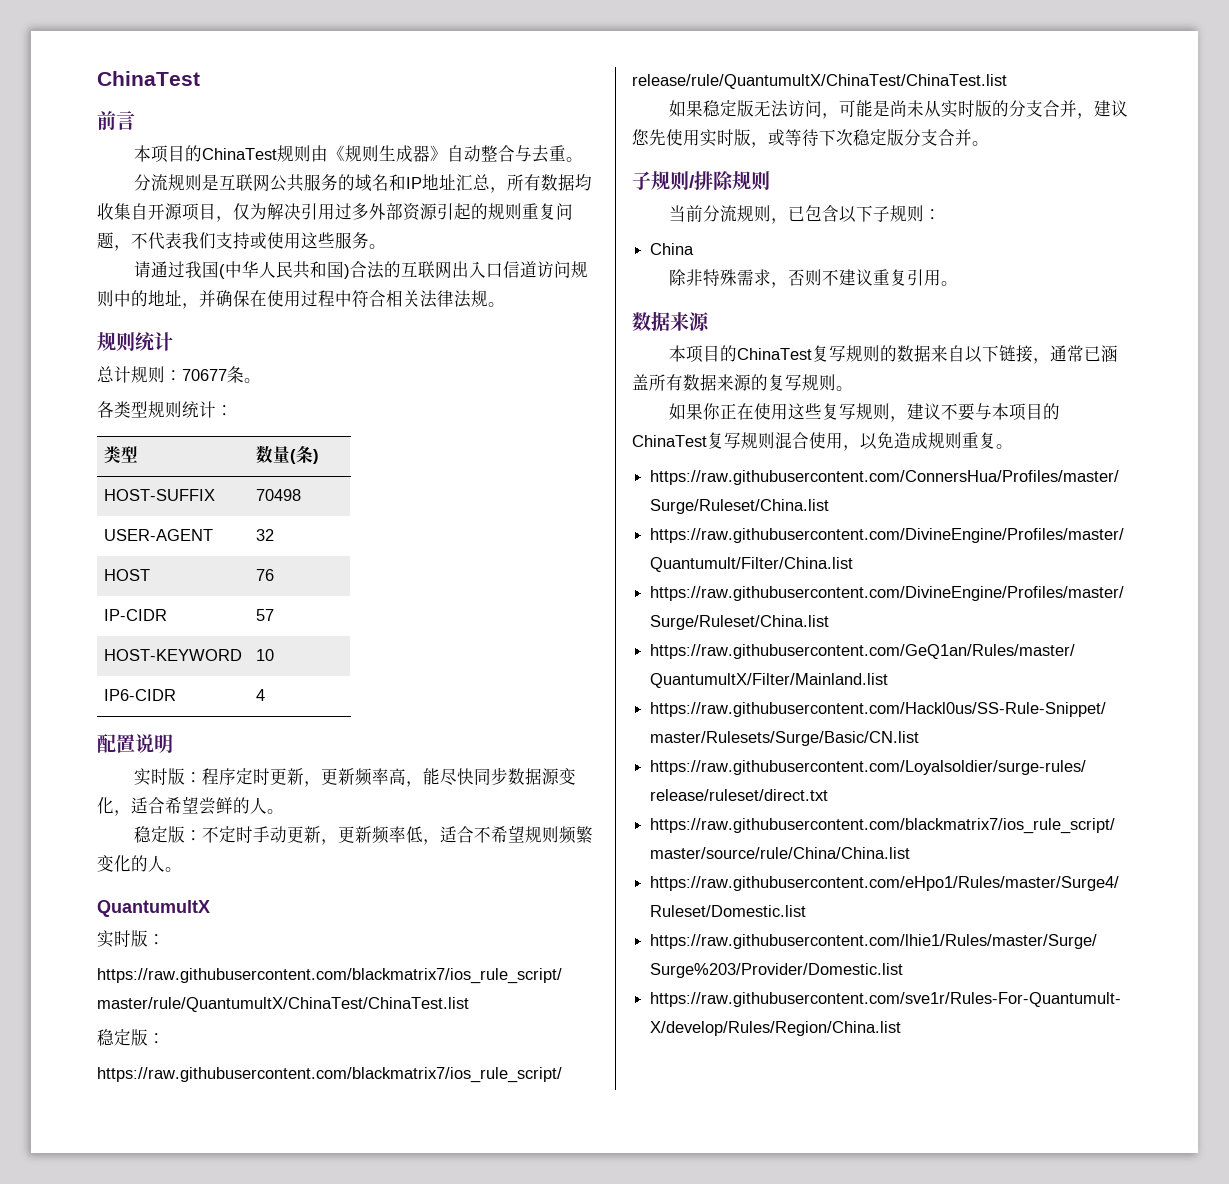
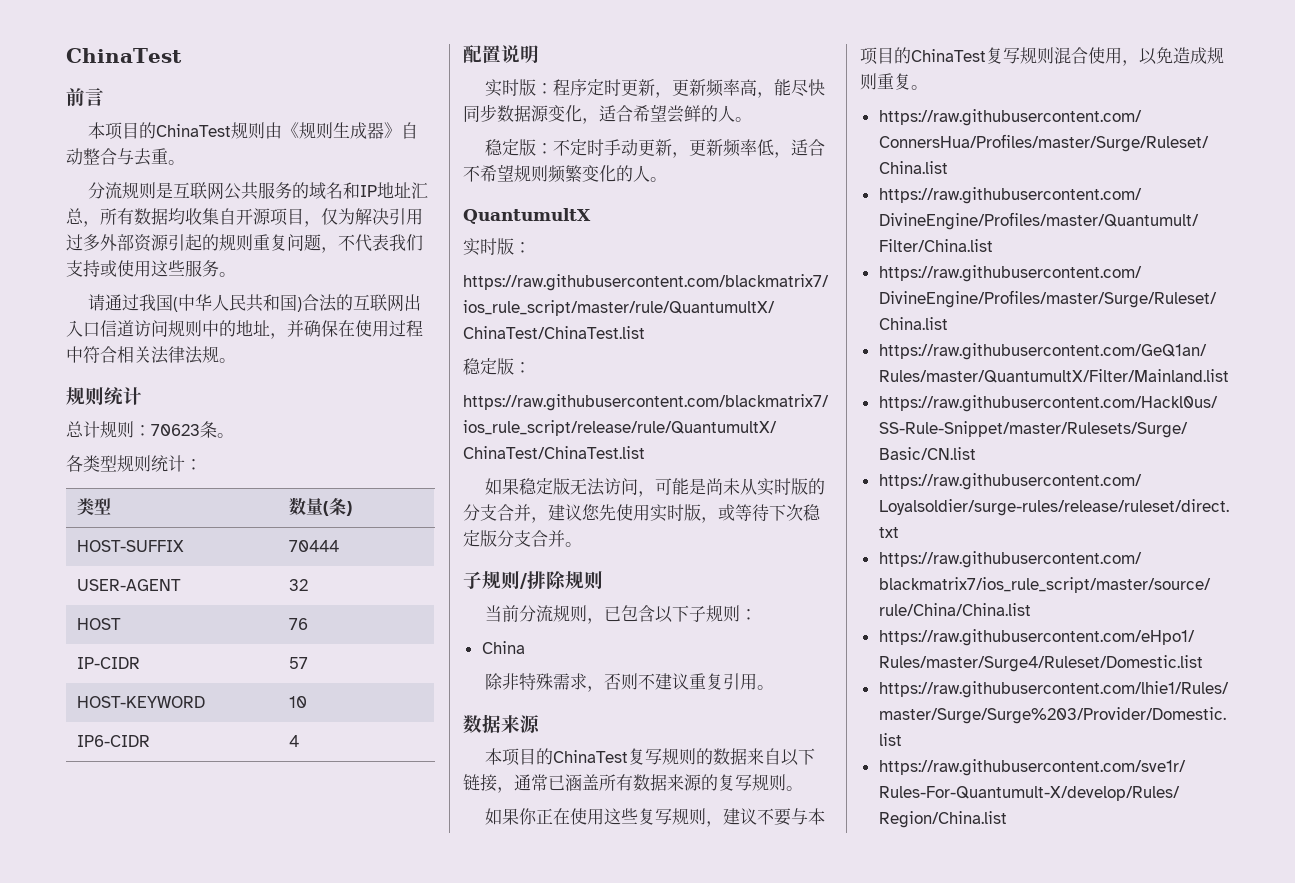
- 总计规则：70677条。
+ 总计规则：70623条。
- HOST-SUFFIX | 70498
+ HOST-SUFFIX | 70444

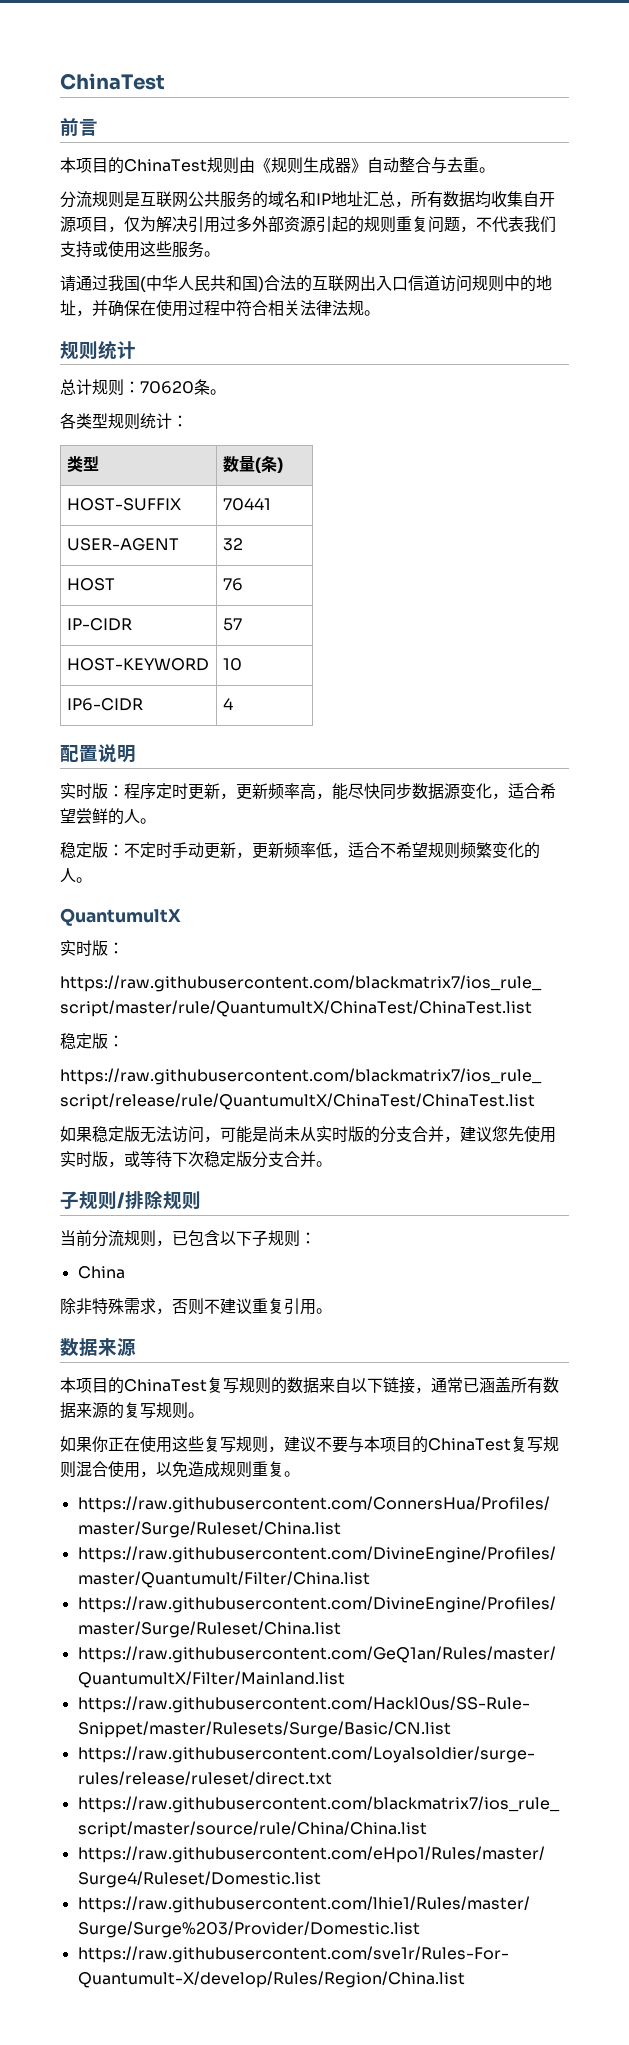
- 总计规则：70623条。
+ 总计规则：70620条。
- HOST-SUFFIX | 70444
+ HOST-SUFFIX | 70441

